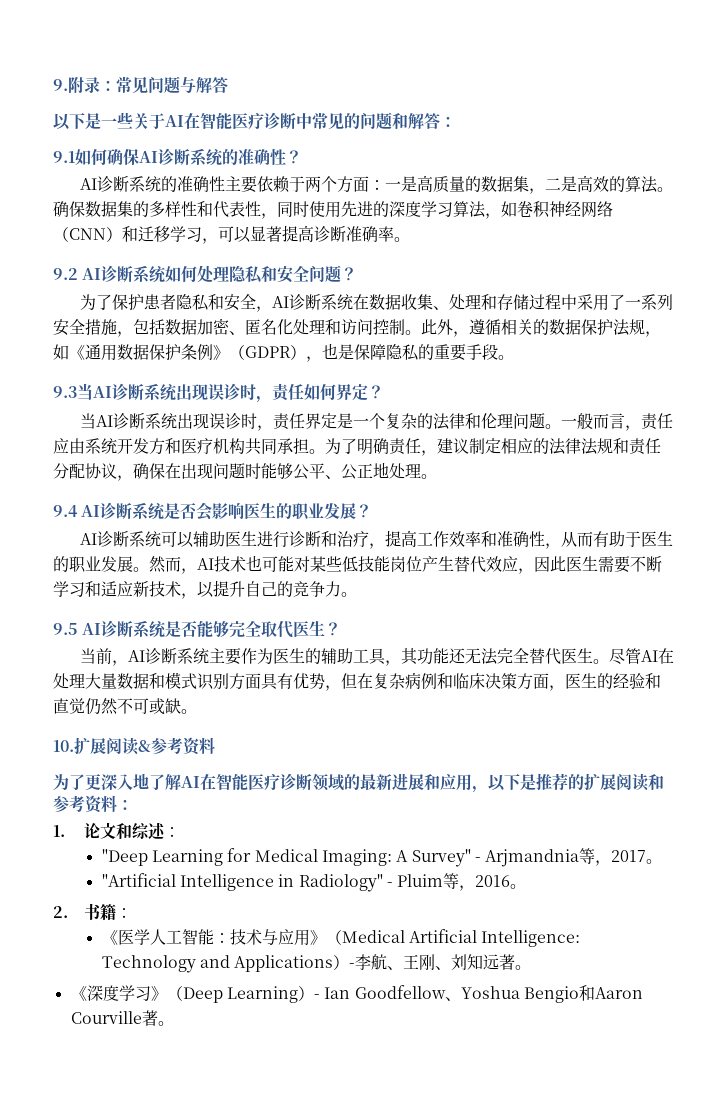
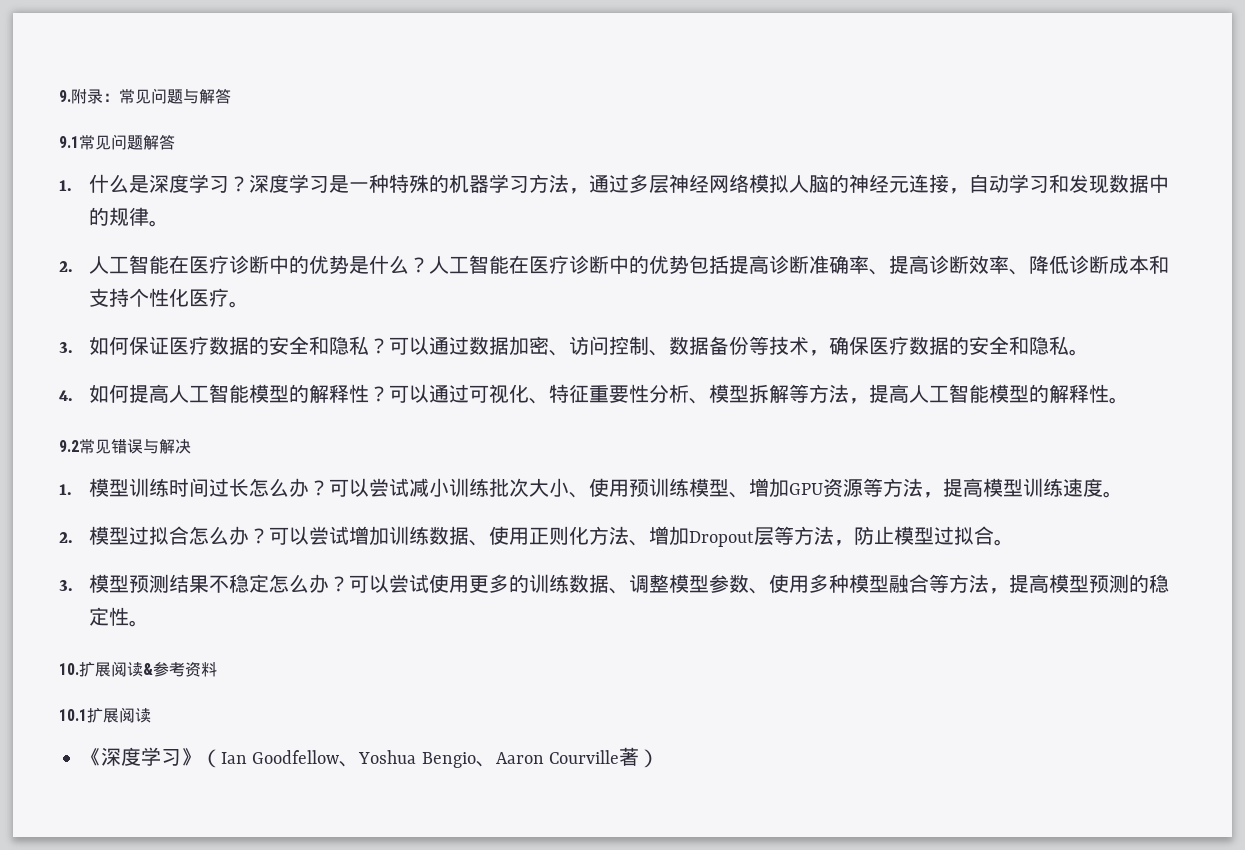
- 以下是一些关于AI在智能医疗诊断中常见的问题和解答：
- 9.1如何确保AI诊断系统的准确性？
- AI诊断系统的准确性主要依赖于两个方面：一是高质量的数据集，二是高效的算法。确保数据集的多样性和代表性，同时使用先进的深度学习算法，如卷积神经网络（CNN）和迁移学习，可以显著提高诊断准确率。
- 9.2 AI诊断系统如何处理隐私和安全问题？
- 为了保护患者隐私和安全，AI诊断系统在数据收集、处理和存储过程中采用了一系列安全措施，包括数据加密、匿名化处理和访问控制。此外，遵循相关的数据保护法规，如《通用数据保护条例》（GDPR），也是保障隐私的重要手段。
- 9.3当AI诊断系统出现误诊时，责任如何界定？
- 当AI诊断系统出现误诊时，责任界定是一个复杂的法律和伦理问题。一般而言，责任应由系统开发方和医疗机构共同承担。为了明确责任，建议制定相应的法律法规和责任分配协议，确保在出现问题时能够公平、公正地处理。
- 9.4 AI诊断系统是否会影响医生的职业发展？
- AI诊断系统可以辅助医生进行诊断和治疗，提高工作效率和准确性，从而有助于医生的职业发展。然而，AI技术也可能对某些低技能岗位产生替代效应，因此医生需要不断学习和适应新技术，以提升自己的竞争力。
- 9.5 AI诊断系统是否能够完全取代医生？
- 当前，AI诊断系统主要作为医生的辅助工具，其功能还无法完全替代医生。尽管AI在处理大量数据和模式识别方面具有优势，但在复杂病例和临床决策方面，医生的经验和直觉仍然不可或缺。
+ 9.1常见问题解答
+ 1.什么是深度学习？深度学习是一种特殊的机器学习方法，通过多层神经网络模拟人脑的神经元连接，自动学习和发现数据中的规律。
+ 2.人工智能在医疗诊断中的优势是什么？人工智能在医疗诊断中的优势包括提高诊断准确率、提高诊断效率、降低诊断成本和支持个性化医疗。
+ 3.如何保证医疗数据的安全和隐私？可以通过数据加密、访问控制、数据备份等技术，确保医疗数据的安全和隐私。
+ 4.如何提高人工智能模型的解释性？可以通过可视化、特征重要性分析、模型拆解等方法，提高人工智能模型的解释性。
+ 9.2常见错误与解决
+ 1.模型训练时间过长怎么办？可以尝试减小训练批次大小、使用预训练模型、增加GPU资源等方法，提高模型训练速度。
+ 2.模型过拟合怎么办？可以尝试增加训练数据、使用正则化方法、增加Dropout层等方法，防止模型过拟合。
+ 3.模型预测结果不稳定怎么办？可以尝试使用更多的训练数据、调整模型参数、使用多种模型融合等方法，提高模型预测的稳定性。
- 为了更深入地了解AI在智能医疗诊断领域的最新进展和应用，以下是推荐的扩展阅读和参考资料：
- 1.论文和综述：
- "Deep Learning for Medical Imaging: A Survey" - Arjmandnia等，2017。
- "Artificial Intelligence in Radiology" - Pluim等，2016。
- 2.书籍：
- 《医学人工智能：技术与应用》（Medical Artificial Intelligence: Technology and Applications）-李航、王刚、刘知远著。
+ 10.1扩展阅读
- 《深度学习》（Deep Learning）- Ian Goodfellow、Yoshua Bengio和Aaron Courville著。
+ 《深度学习》（Ian Goodfellow、Yoshua Bengio、Aaron Courville著）

